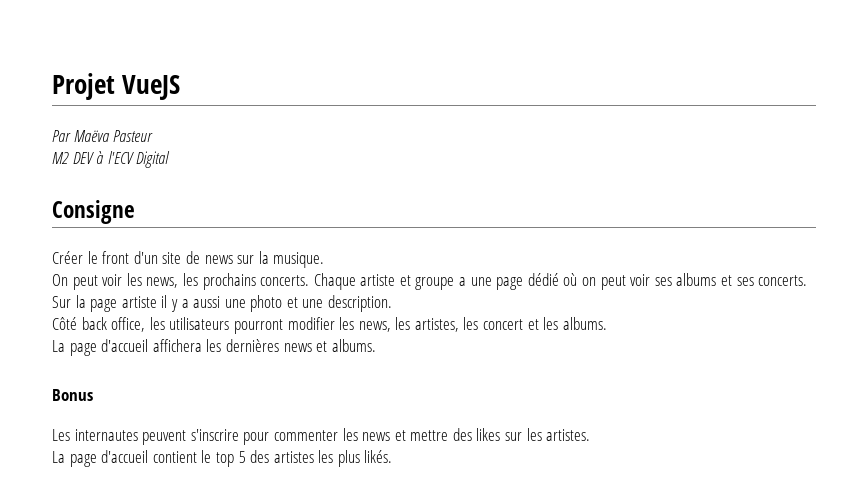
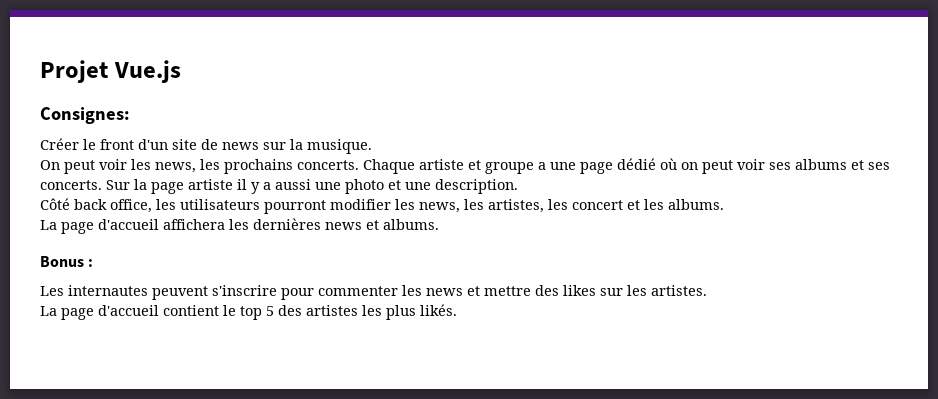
- Projet VueJS
- Par Maëva Pasteur
- M2 DEV à l'ECV Digital
- Consigne
+ Projet Vue.js
+ Consignes:
- Bonus
+ Bonus :

